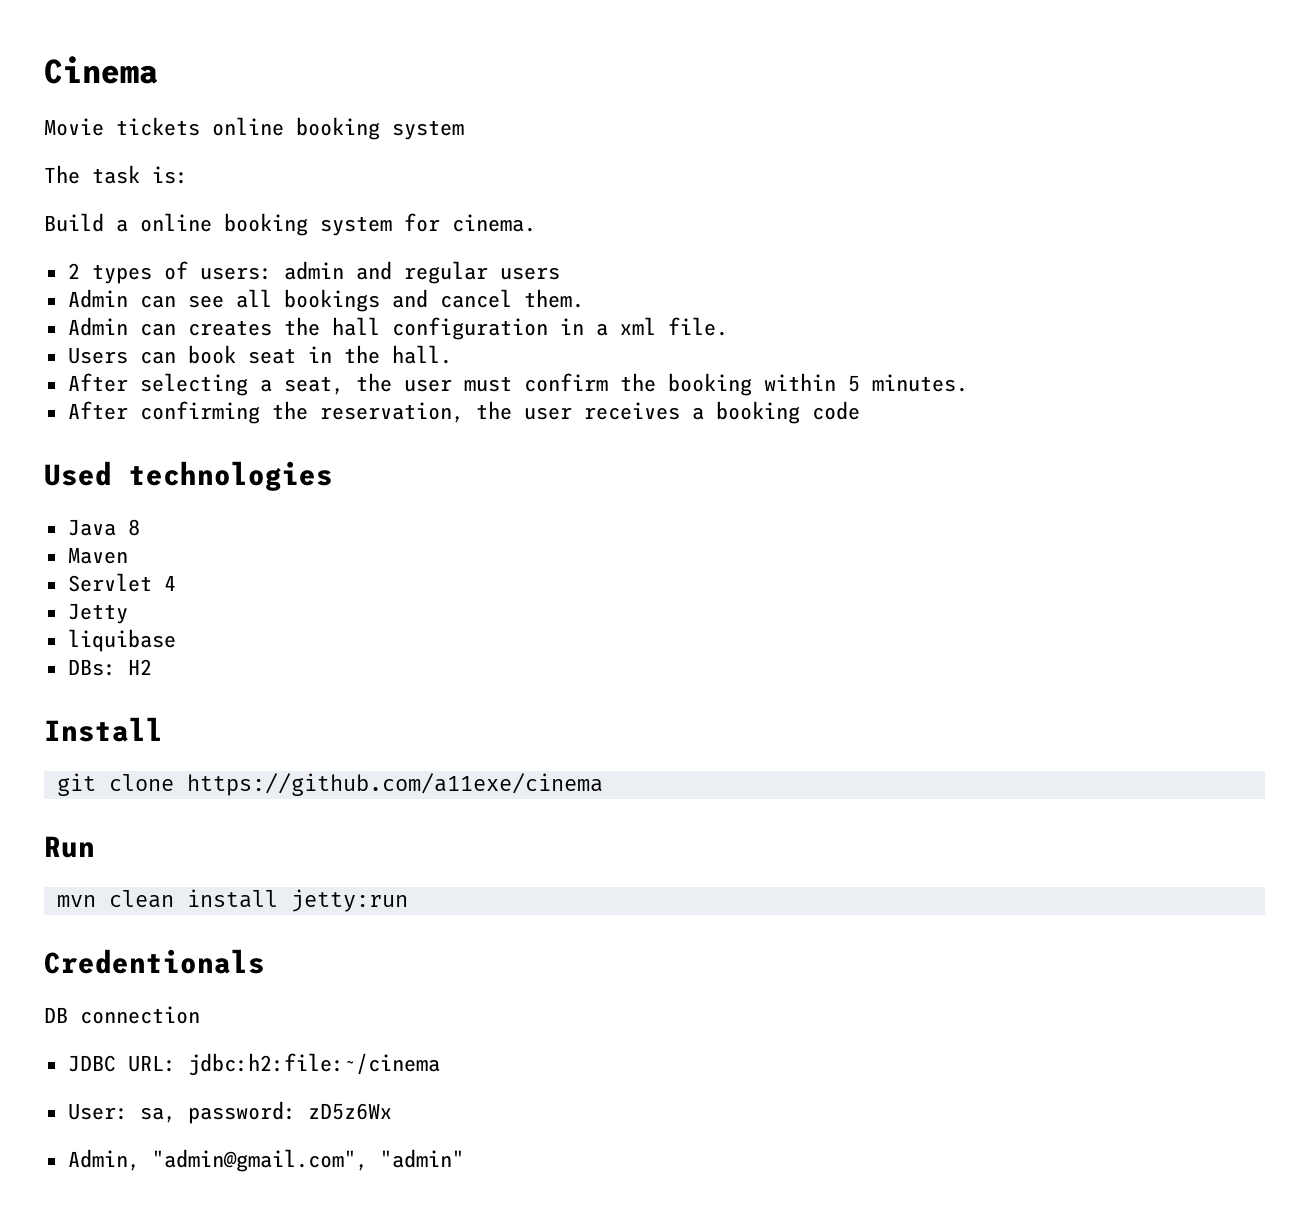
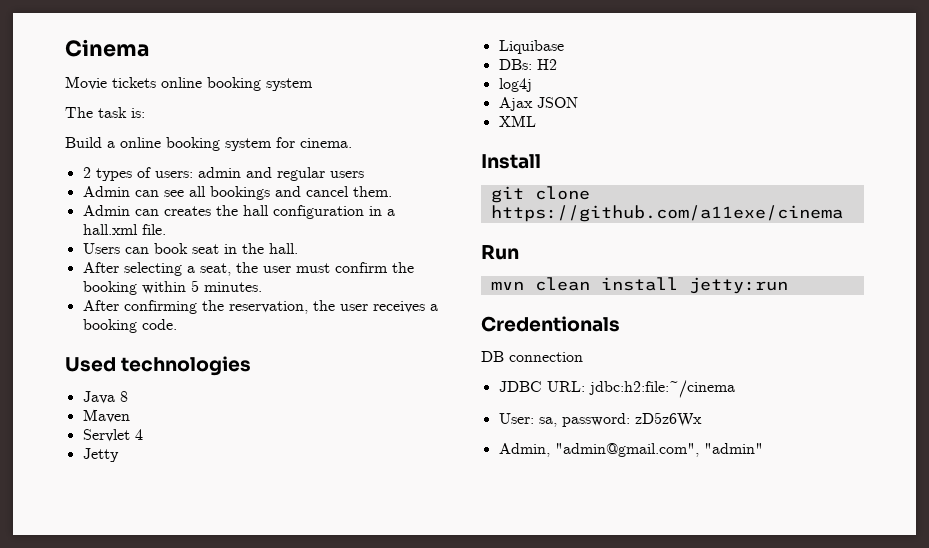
- Admin can creates the hall configuration in a xml file.
+ Admin can creates the hall configuration in a hall.xml file.
- After confirming the reservation, the user receives a booking code
+ After confirming the reservation, the user receives a booking code.
- liquibase
+ Liquibase
+ log4j
+ Ajax JSON
+ XML

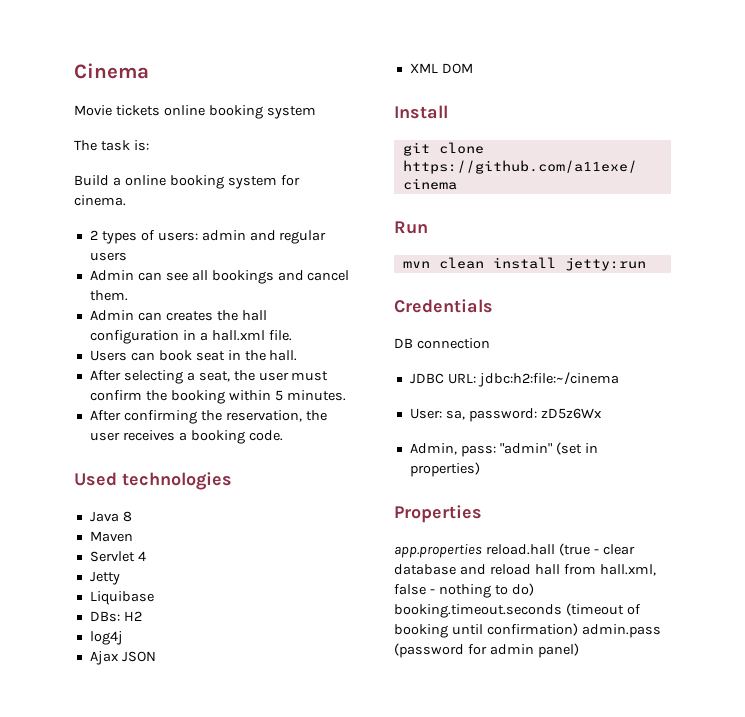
- XML
+ XML DOM
- Credentionals
+ Credentials
- Admin, "admin@gmail.com", "admin"
+ Admin, pass: "admin" (set in properties)
+ Properties
+ app.properties reload.hall (true - clear database and reload hall from hall.xml, false - nothing to do) booking.timeout.seconds (timeout of booking until confirmation) admin.pass (password for admin panel)

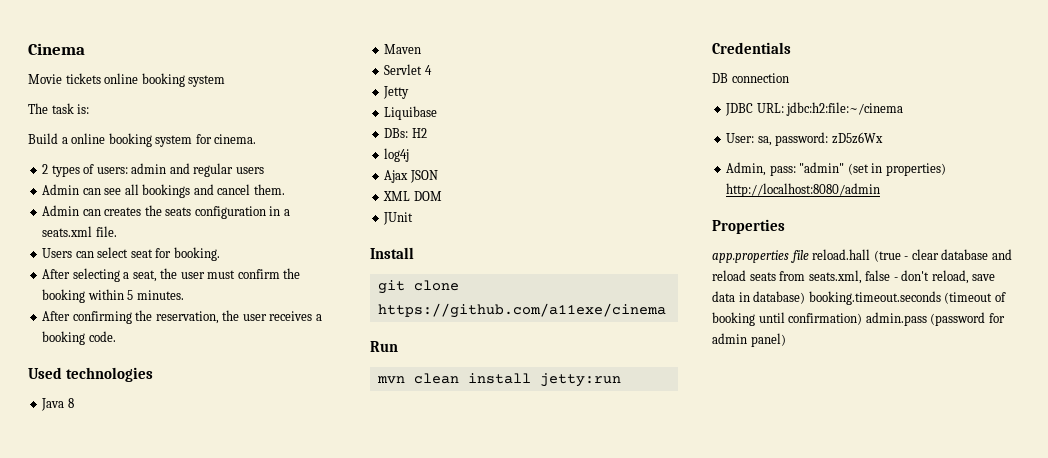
- Admin can creates the hall configuration in a hall.xml file.
+ Admin can creates the seats configuration in a seats.xml file.
- Users can book seat in the hall.
+ Users can select seat for booking.
+ JUnit
- Admin, pass: "admin" (set in properties)
+ Admin, pass: "admin" (set in properties) http://localhost:8080/admin
- app.properties reload.hall (true - clear database and reload hall from hall.xml, false - nothing to do) booking.timeout.seconds (timeout of booking until confirmation) admin.pass (password for admin panel)
+ app.properties file reload.hall (true - clear database and reload seats from seats.xml, false - don't reload, save data in database) booking.timeout.seconds (timeout of booking until confirmation) admin.pass (password for admin panel)

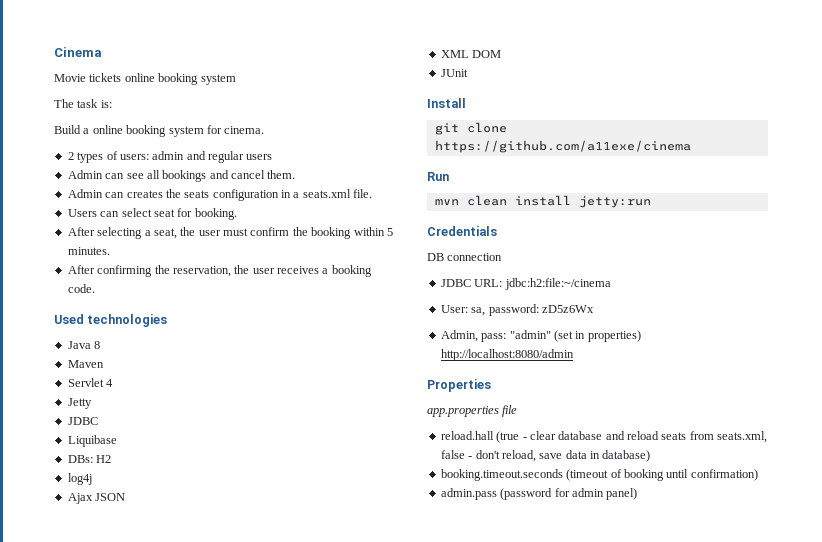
  Jetty
+ JDBC
- app.properties file reload.hall (true - clear database and reload seats from seats.xml, false - don't reload, save data in database) booking.timeout.seconds (timeout of booking until confirmation) admin.pass (password for admin panel)
+ app.properties file
+ reload.hall (true - clear database and reload seats from seats.xml, false - don't reload, save data in database)
+ booking.timeout.seconds (timeout of booking until confirmation)
+ admin.pass (password for admin panel)

